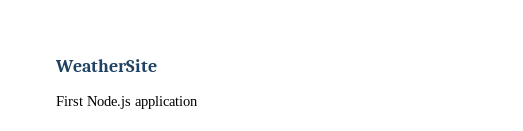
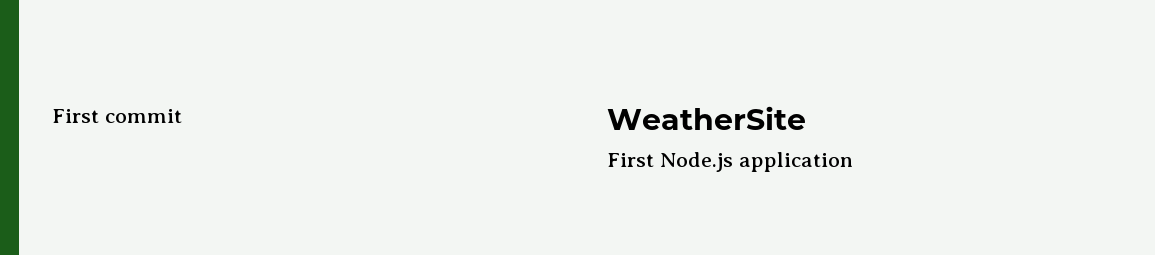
+ First commit

